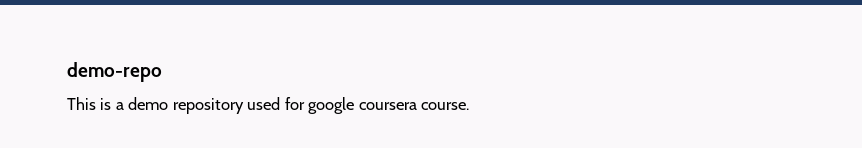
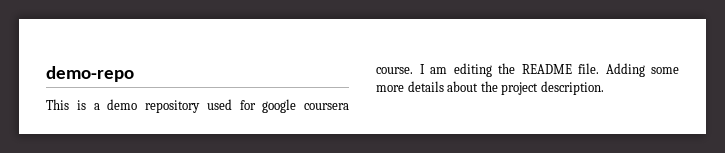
+ I am editing the README file. Adding some more details about the project description.

